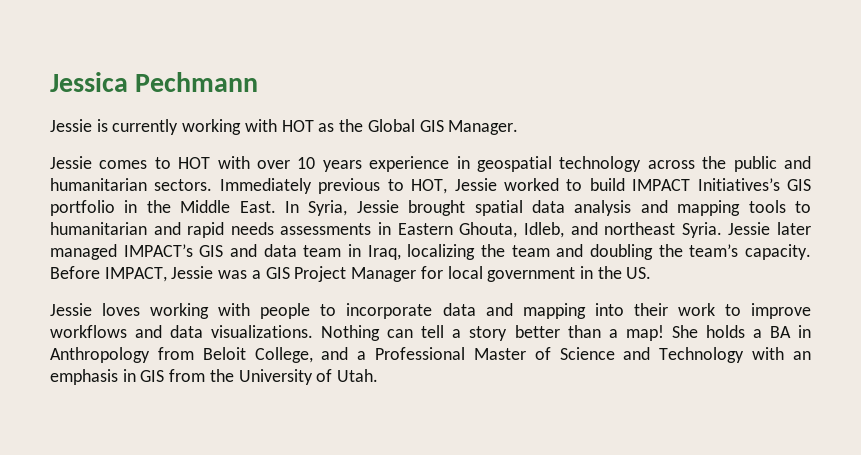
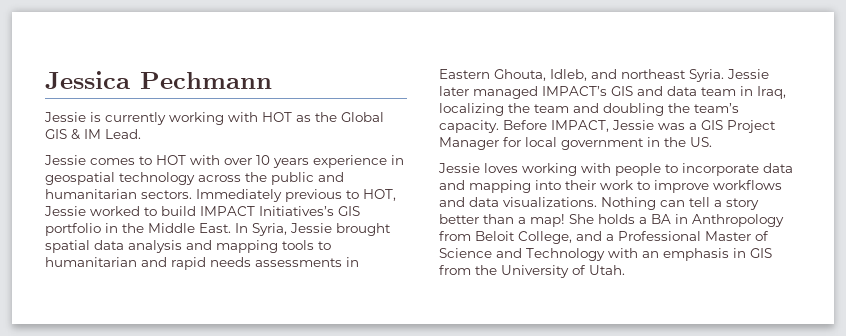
- Jessie is currently working with HOT as the Global GIS Manager.
+ Jessie is currently working with HOT as the Global GIS & IM Lead.

